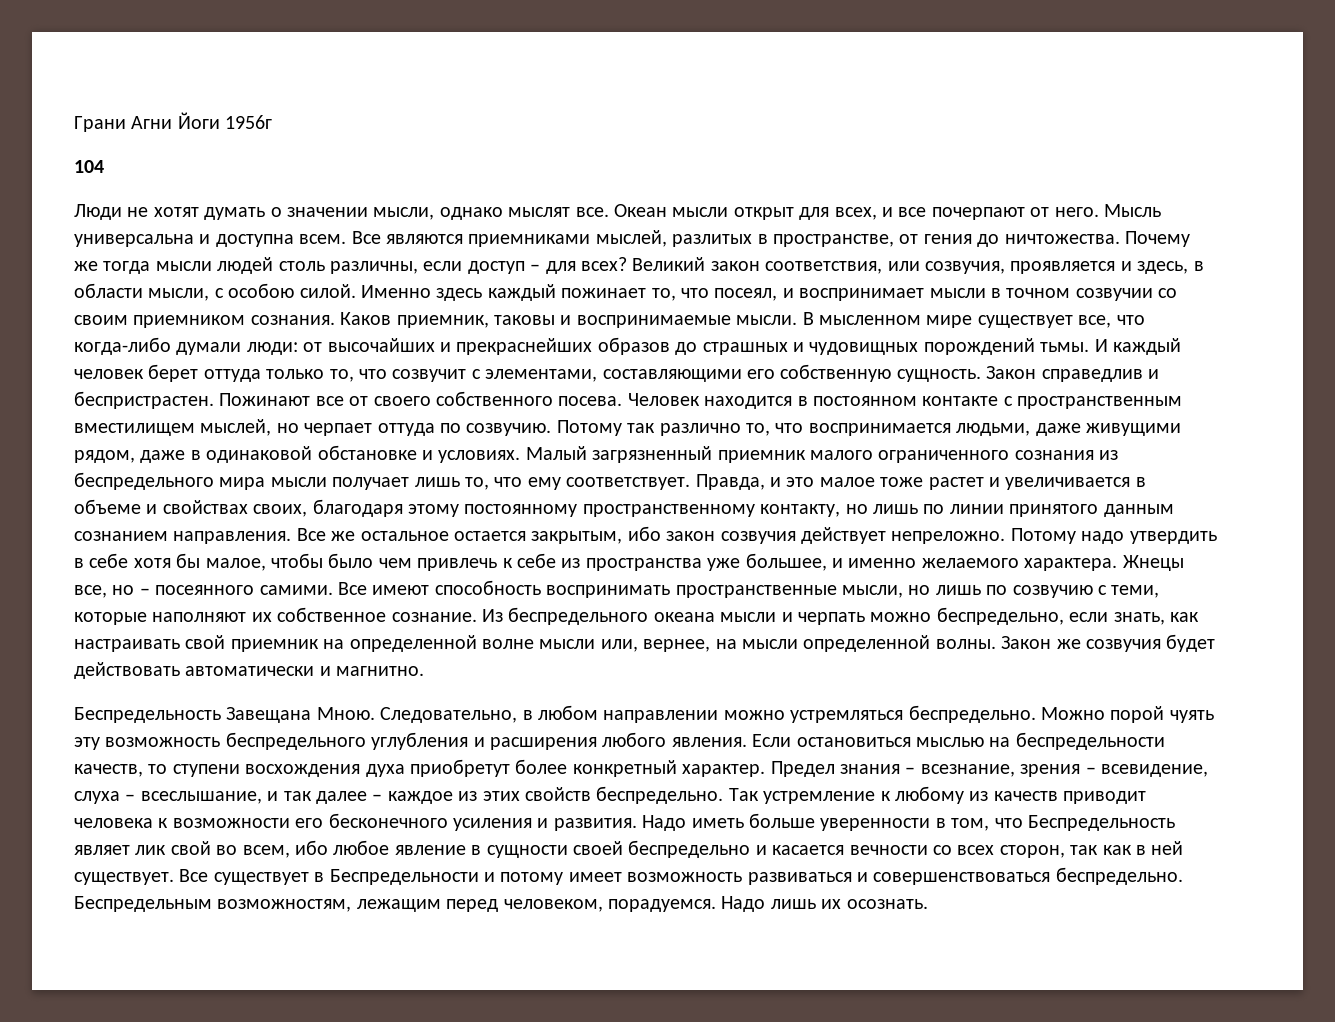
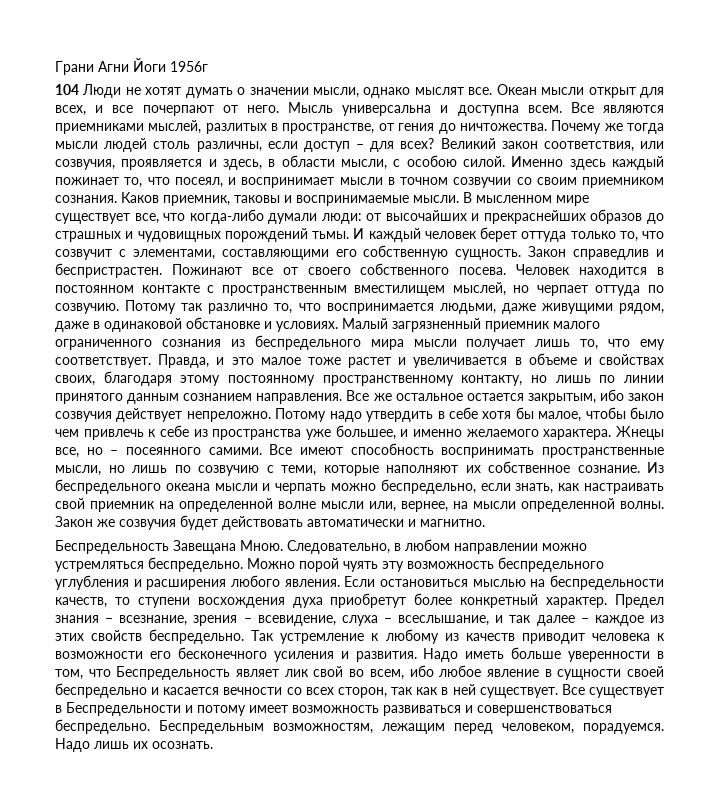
- 104
- Люди не хотят думать о значении мысли, однако мыслят все.
+ 104 Люди не хотят думать о значении мысли, однако мыслят все.

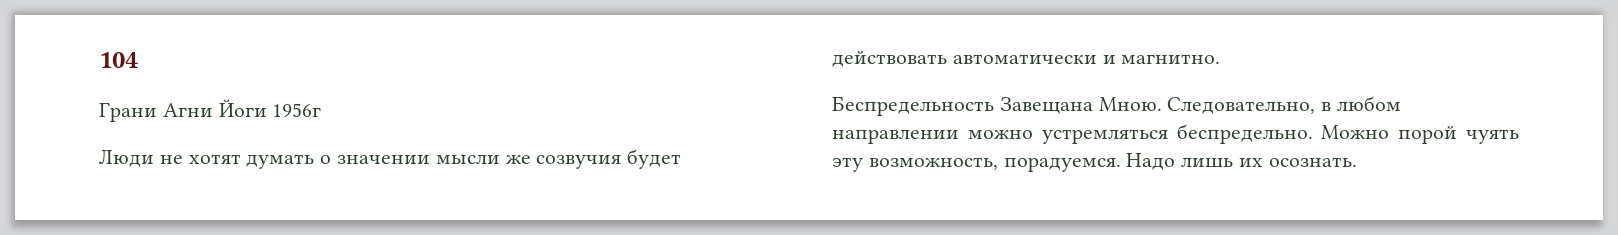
+ 104
- 104 Люди не хотят думать о значении мысли, однако мыслят все. Океан мысли открыт для всех, и все почерпают от него. Мысль универсальна и доступна всем. Все являются приемниками мыслей, разлитых в пространстве, от гения до ничтожества. Почему же тогда мысли людей столь различны, если доступ – для всех? Великий закон соответствия, или созвучия, проявляется и здесь, в области мысли, с особою силой. Именно здесь каждый пожинает то, что посеял, и воспринимает мысли в точном созвучии со своим приемником сознания. Каков приемник, таковы и воспринимаемые мысли. В мысленном мире существует все, что когда-либо думали люди: от высочайших и прекраснейших образов до страшных и чудовищных порождений тьмы. И каждый человек берет оттуда только то, что созвучит с элементами, составляющими его собственную сущность. Закон справедлив и беспристрастен. Пожинают все от своего собственного посева. Человек находится в постоянном контакте с пространственным вместилищем мыслей, но черпает оттуда по созвучию. Потому так различно то, что воспринимается людьми, даже живущими рядом, даже в одинаковой обстановке и условиях. Малый загрязненный приемник малого ограниченного сознания из беспредельного мира мысли получает лишь то, что ему соответствует. Правда, и это малое тоже растет и увеличивается в объеме и свойствах своих, благодаря этому постоянному пространственному контакту, но лишь по линии принятого данным сознанием направления. Все же остальное остается закрытым, ибо закон созвучия действует непреложно. Потому надо утвердить в себе хотя бы малое, чтобы было чем привлечь к себе из пространства уже большее, и именно желаемого характера. Жнецы все, но – посеянного самими. Все имеют способность воспринимать пространственные мысли, но лишь по созвучию с теми, которые наполняют их собственное сознание. Из беспредельного океана мысли и черпать можно беспредельно, если знать, как настраивать свой приемник на определенной волне мысли или, вернее, на мысли определенной волны. Закон же созвучия будет действовать автоматически и магнитно.
+ Люди не хотят думать о значении мысли же созвучия будет действовать автоматически и магнитно.
- Можно порой чуять эту возможность беспредельного углубления и расширения любого явления. Если остановиться мыслью на беспредельности качеств, то ступени восхождения духа приобретут более конкретный характер. Предел знания – всезнание, зрения – всевидение, слуха – всеслышание, и так далее – каждое из этих свойств беспредельно. Так устремление к любому из качеств приводит человека к возможности его бесконечного усиления и развития. Надо иметь больше уверенности в том, что Беспредельность являет лик свой во всем, ибо любое явление в сущности своей беспредельно и касается вечности со всех сторон, так как в ней существует. Все существует в Беспредельности и потому имеет возможность развиваться и совершенствоваться беспредельно. Беспредельным возможностям, лежащим перед человеком, порадуемся.
+ Можно порой чуять эту возможность, порадуемся.

